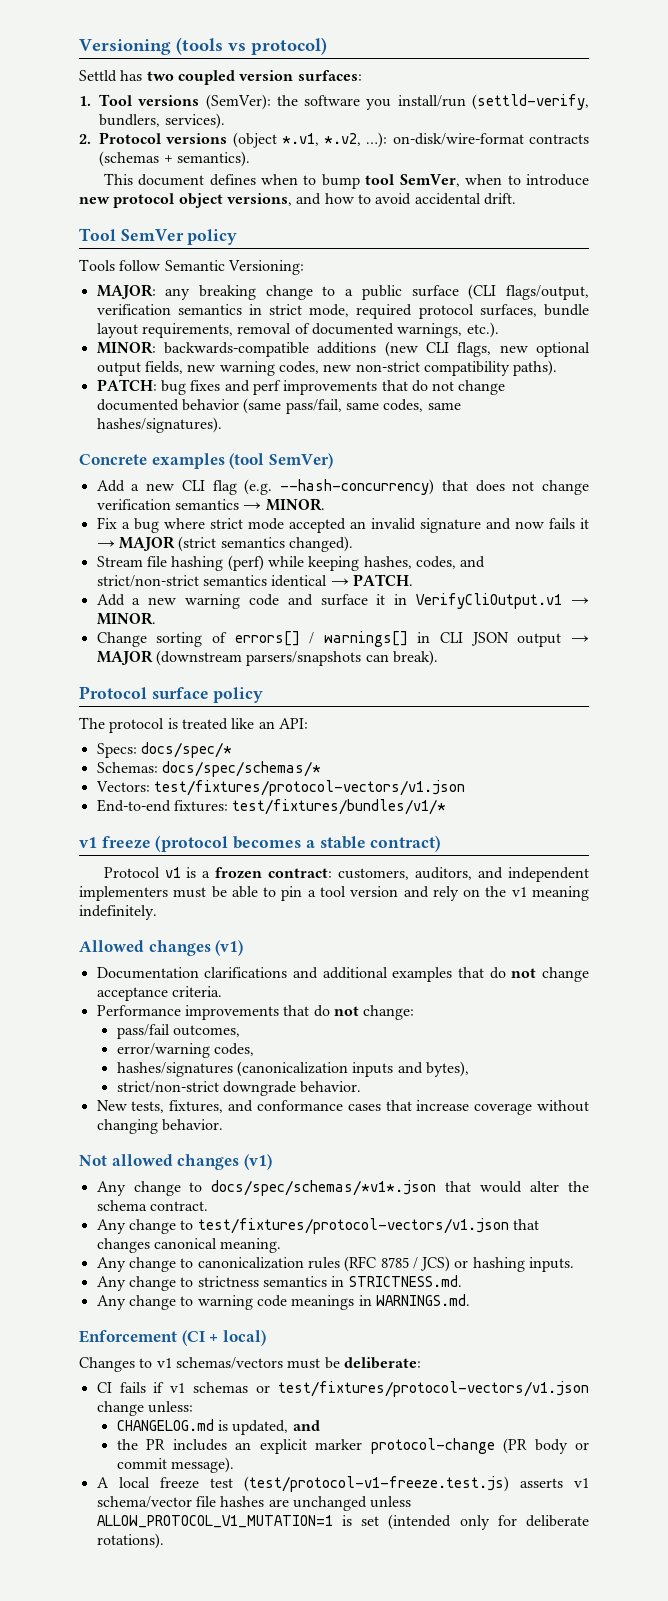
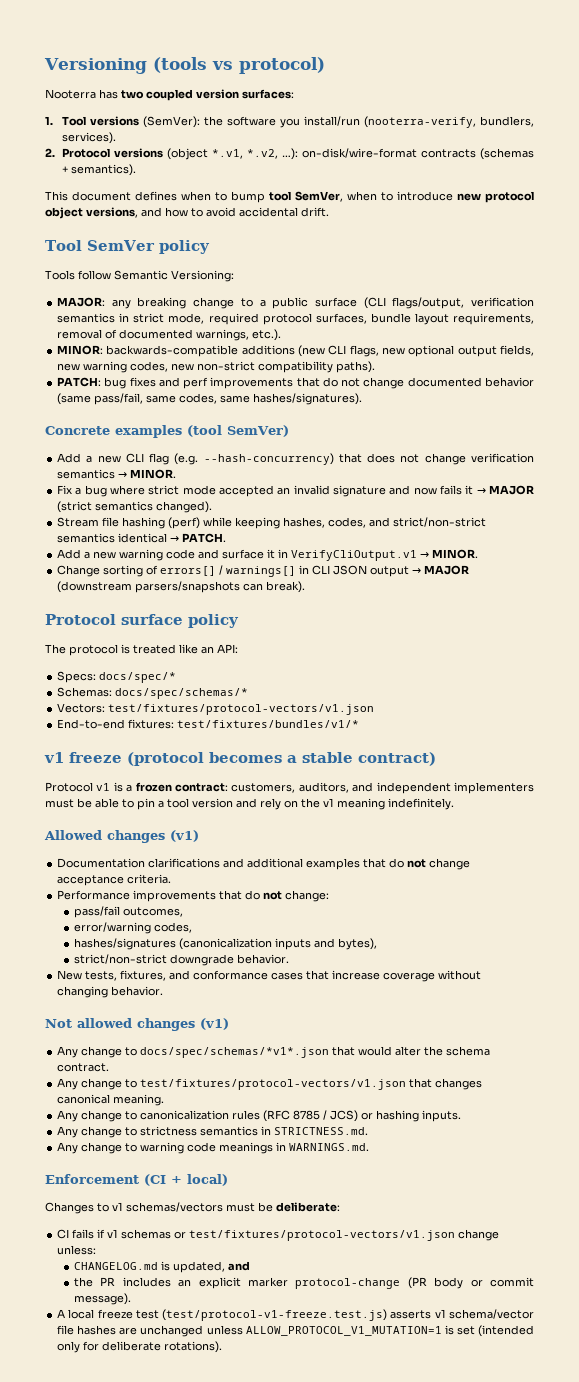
- Settld has two coupled version surfaces:
+ Nooterra has two coupled version surfaces:
- 1. Tool versions (SemVer): the software you install/run (settld-verify, bundlers, services).
+ 1. Tool versions (SemVer): the software you install/run (nooterra-verify, bundlers, services).

